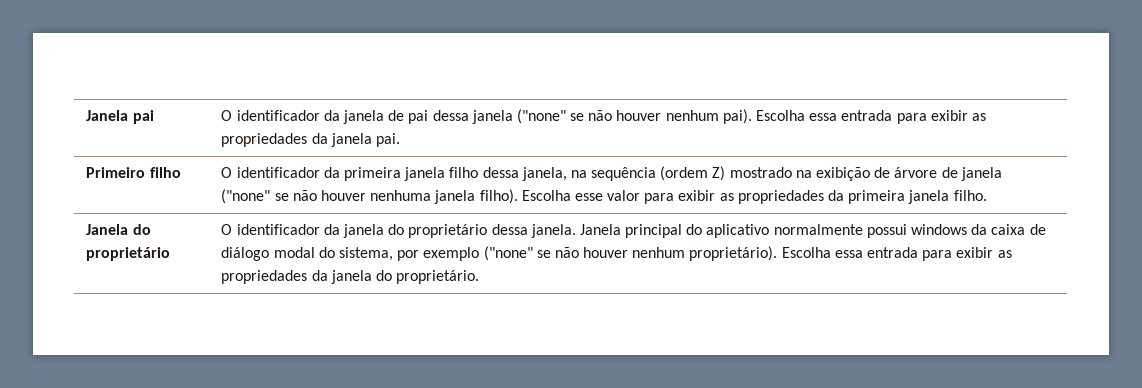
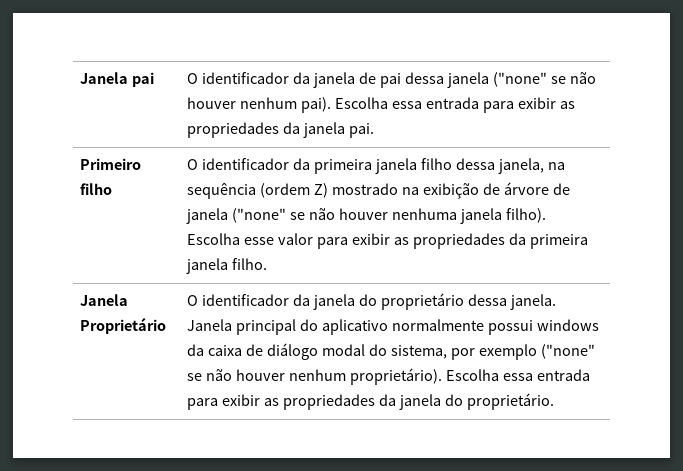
- Janela do proprietário
+ Janela Proprietário

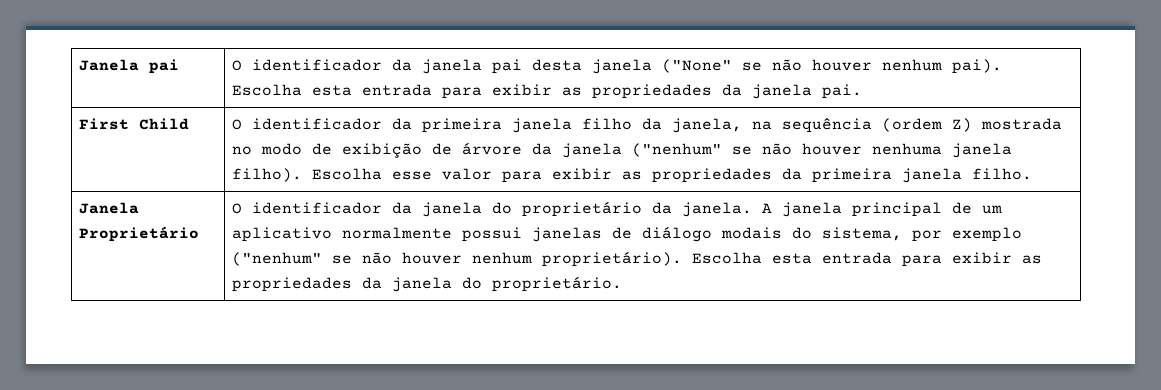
- Janela pai | O identificador da janela de pai dessa janela ("none" se não houver nenhum pai). Escolha essa entrada para exibir as propriedades da janela pai.
+ Janela pai | O identificador da janela pai desta janela ("None" se não houver nenhum pai). Escolha esta entrada para exibir as propriedades da janela pai.
- Primeiro filho
+ First Child
- O identificador da primeira janela filho dessa janela, na sequência (ordem Z) mostrado na exibição de árvore de janela ("none" se não houver nenhuma janela filho).
+ O identificador da primeira janela filho da janela, na sequência (ordem Z) mostrada no modo de exibição de árvore da janela ("nenhum" se não houver nenhuma janela filho).
- O identificador da janela do proprietário dessa janela. Janela principal do aplicativo normalmente possui windows da caixa de diálogo modal do sistema, por exemplo ("none" se não houver nenhum proprietário).
+ O identificador da janela do proprietário da janela. A janela principal de um aplicativo normalmente possui janelas de diálogo modais do sistema, por exemplo ("nenhum" se não houver nenhum proprietário).
- Escolha essa entrada para exibir as propriedades da janela do proprietário.
+ Escolha esta entrada para exibir as propriedades da janela do proprietário.

